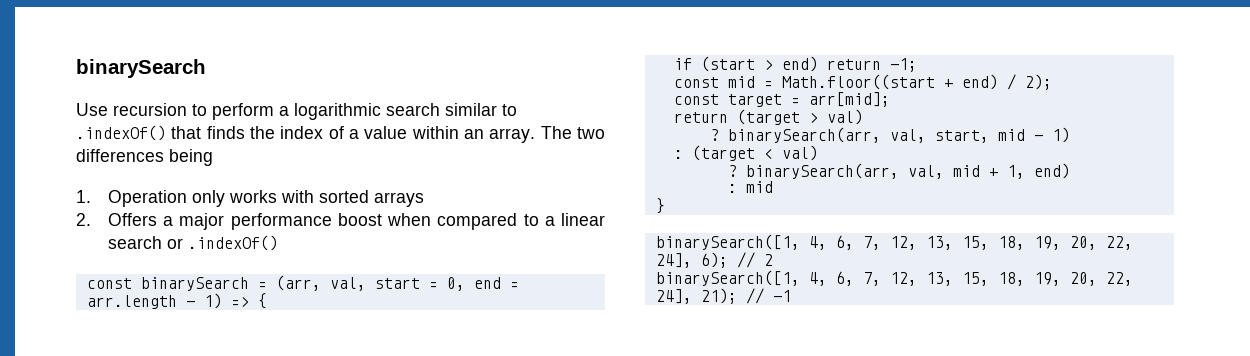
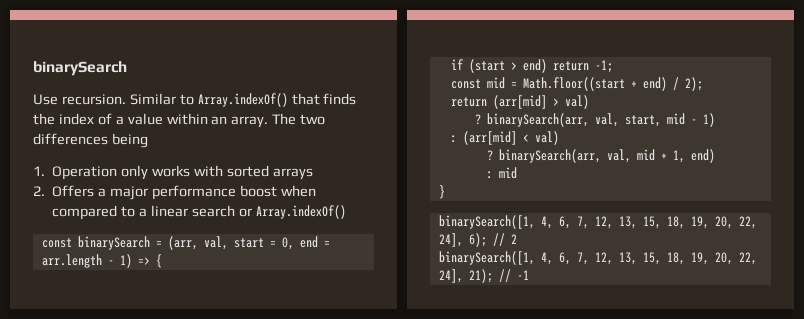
- Use recursion to perform a logarithmic search similar to .indexOf() that finds the index of a value within an array.
+ Use recursion. Similar to Array.indexOf() that finds the index of a value within an array.
- 2. Offers a major performance boost when compared to a linear search or .indexOf()
+ 2. Offers a major performance boost when compared to a linear search or Array.indexOf()
- const target = arr[mid];
- return (target > val)
+ return (arr[mid] > val)
- : (target < val)
+ : (arr[mid] < val)

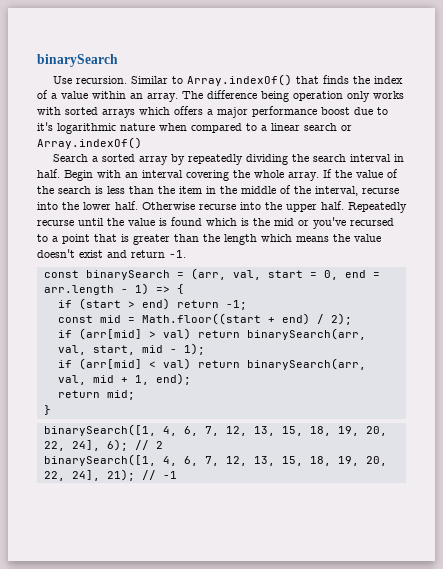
- The two differences being
- 1. Operation only works with sorted arrays
- 2. Offers a major performance boost when compared to a linear search or Array.indexOf()
+ The difference being operation only works with sorted arrays which offers a major performance boost due to it's logarithmic nature when compared to a linear search or Array.indexOf()
+ Search a sorted array by repeatedly dividing the search interval in half. Begin with an interval covering the whole array. If the value of the search is less than the item in the middle of the interval, recurse into the lower half. Otherwise recurse into the upper half. Repeatedly recurse until the value is found which is the mid or you've recursed to a point that is greater than the length which means the value doesn't exist and return -1.
- return (arr[mid] > val)
- ? binarySearch(arr, val, start, mid - 1)
- : (arr[mid] < val)
- ? binarySearch(arr, val, mid + 1, end)
- : mid
+ if (arr[mid] > val) return binarySearch(arr, val, start, mid - 1);
+ if (arr[mid] < val) return binarySearch(arr, val, mid + 1, end);
+ return mid;

